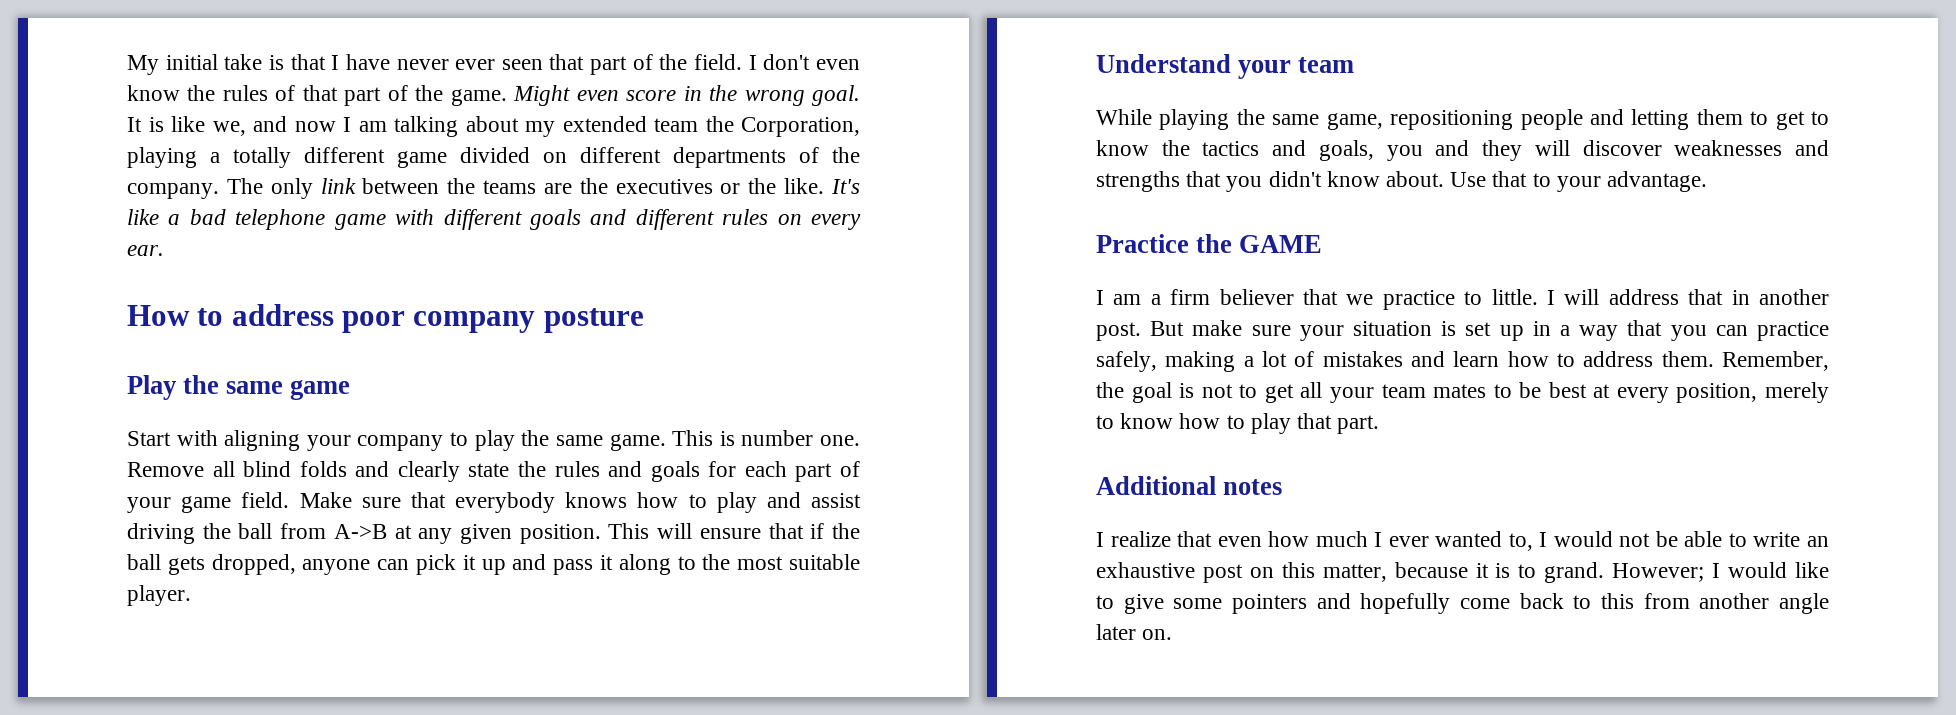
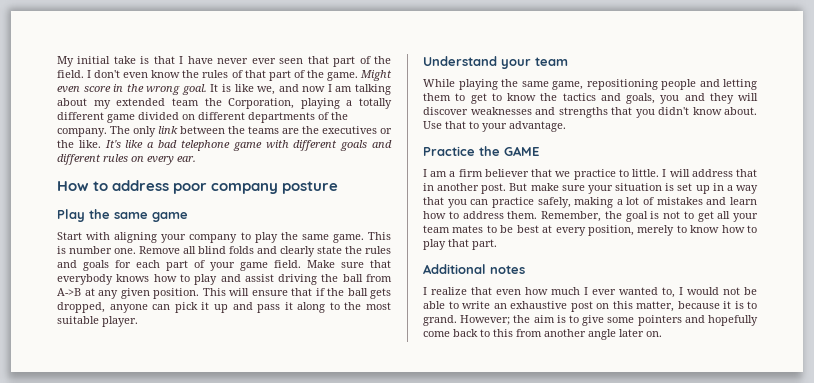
- However; I would like to give some pointers and hopefully come back to this from another angle later on.
+ However; the aim is to give some pointers and hopefully come back to this from another angle later on.

